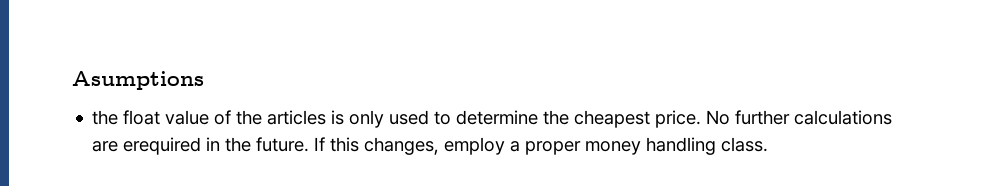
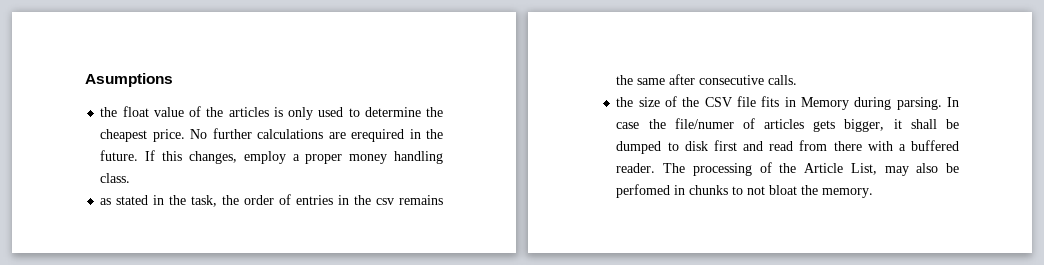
+ as stated in the task, the order of entries in the csv remains the same after consecutive calls.
+ the size of the CSV file fits in Memory during parsing. In case the file/numer of articles gets bigger, it shall be dumped to disk first and read from there with a buffered reader. The processing of the Article List, may also be perfomed in chunks to not bloat the memory.

